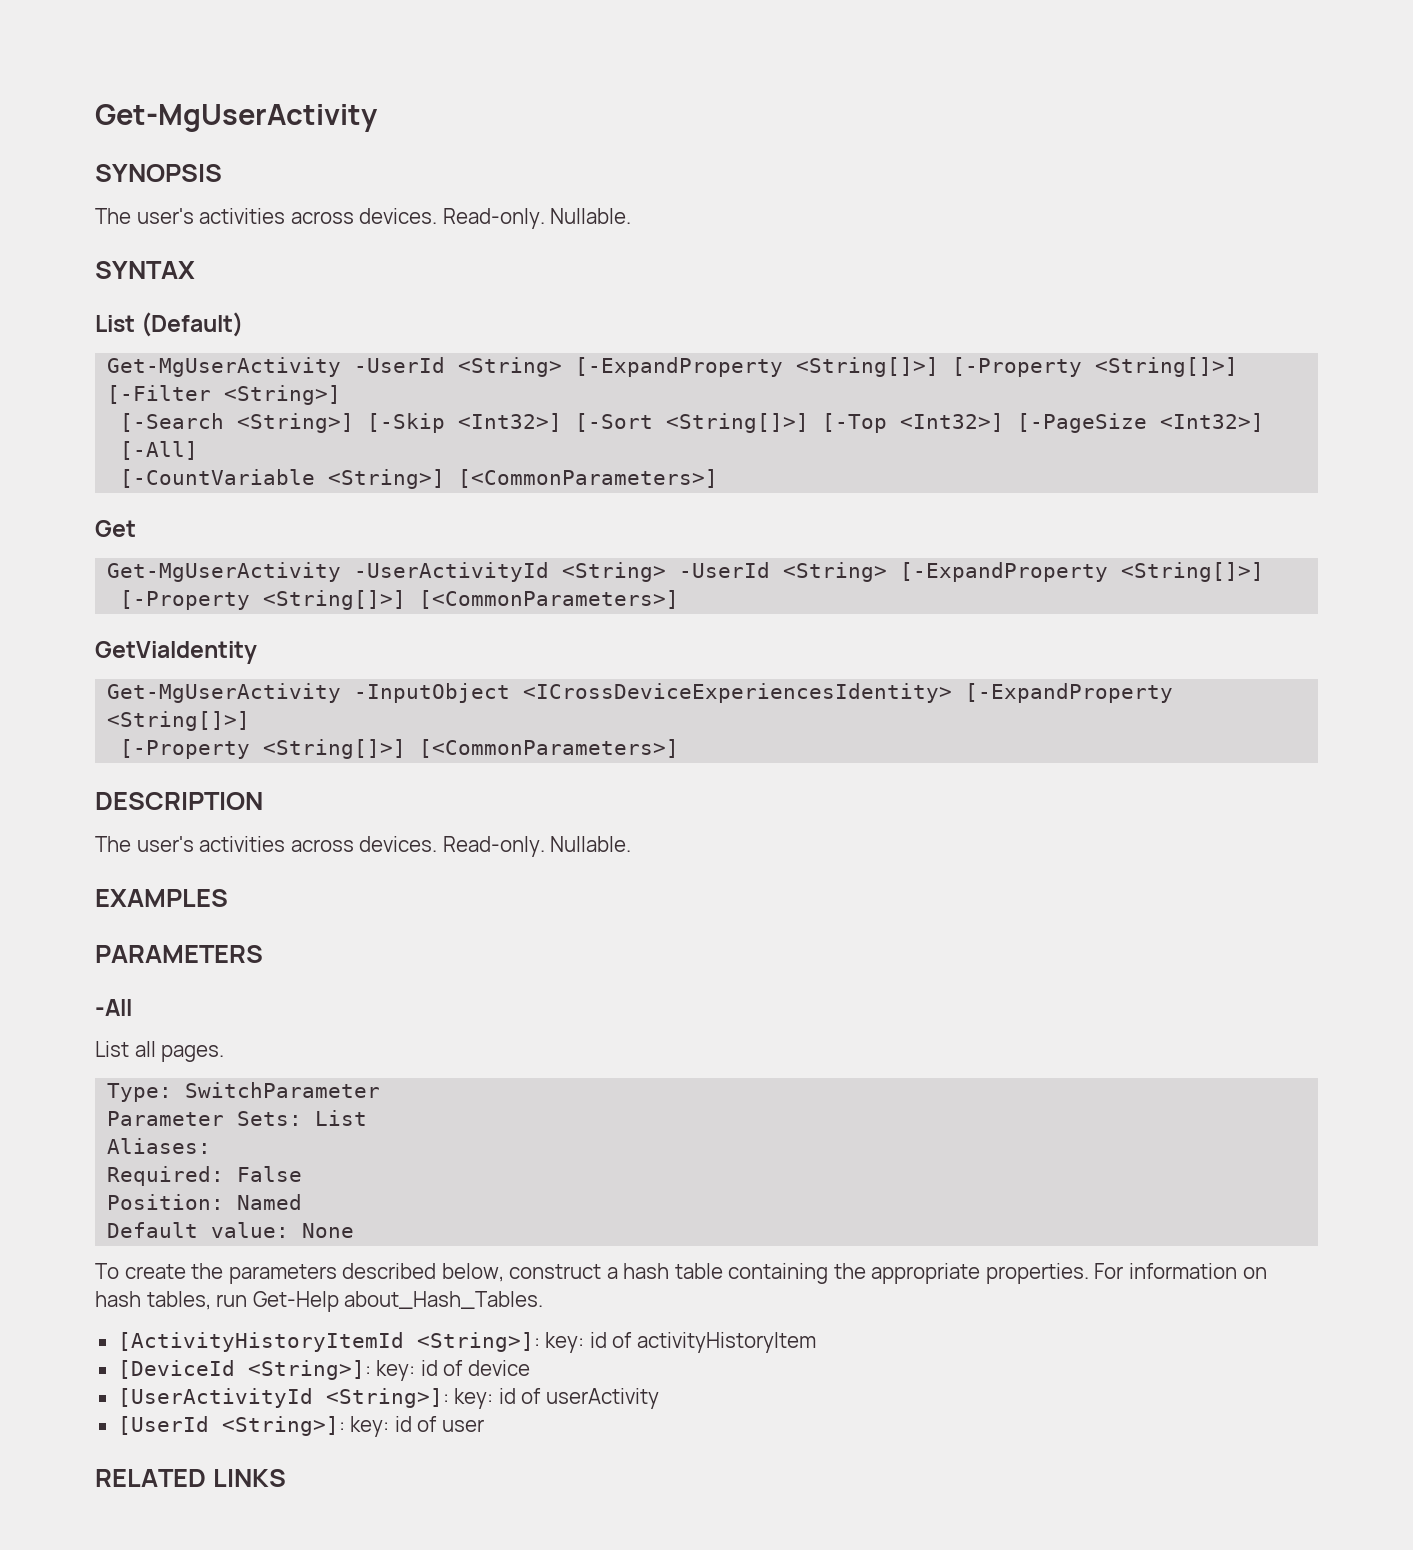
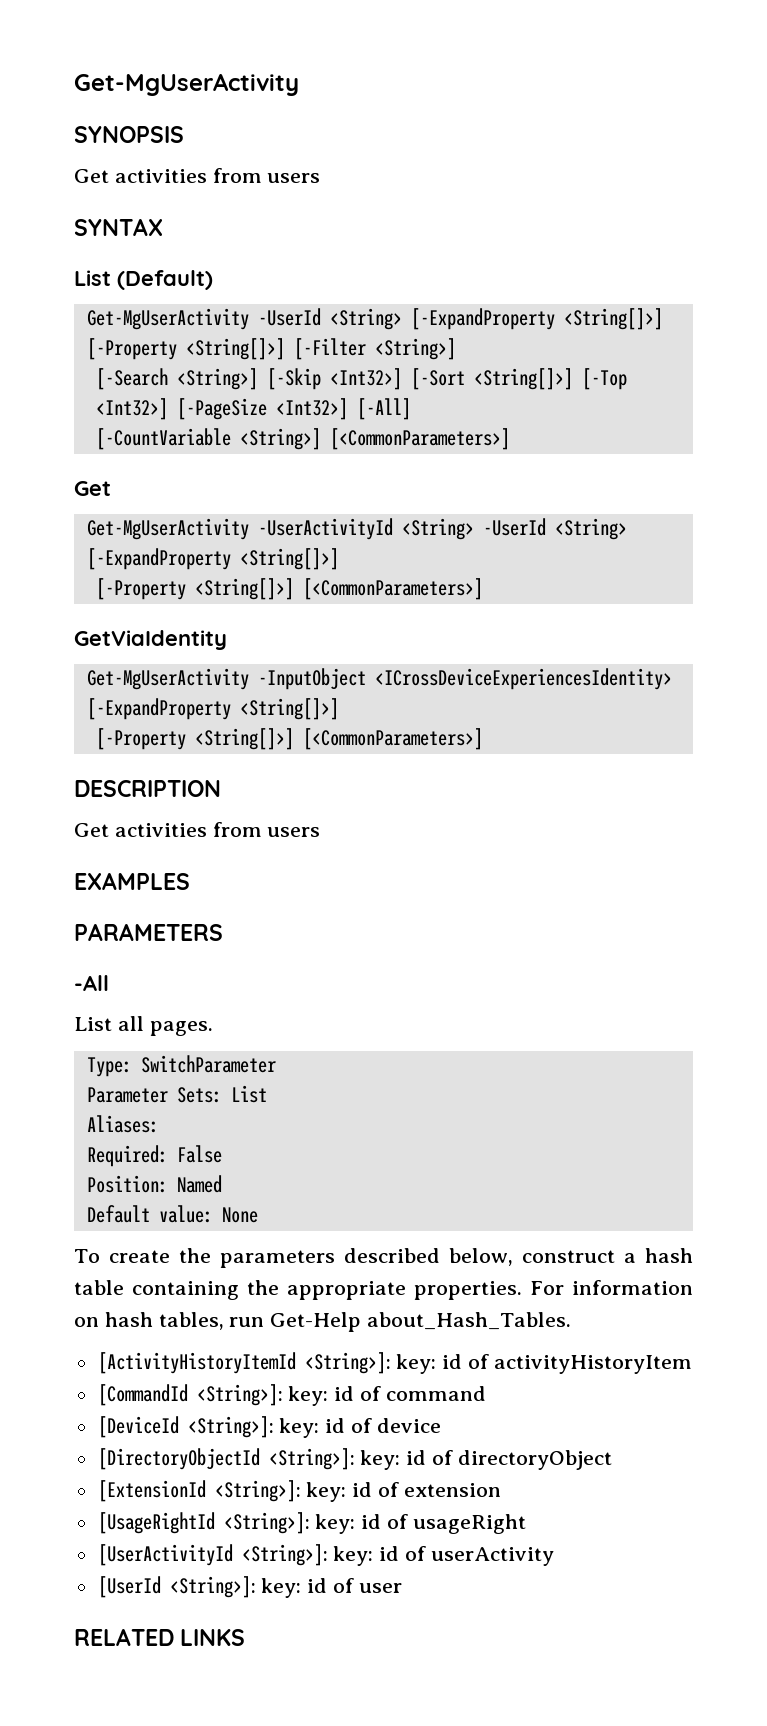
  SYNOPSIS
- The user's activities across devices. Read-only. Nullable.
+ Get activities from users
  DESCRIPTION
- The user's activities across devices. Read-only. Nullable.
+ Get activities from users
+ [CommandId <String>]: key: id of command
+ [DirectoryObjectId <String>]: key: id of directoryObject
+ [ExtensionId <String>]: key: id of extension
+ [UsageRightId <String>]: key: id of usageRight

